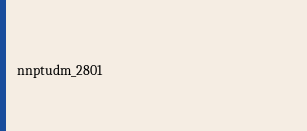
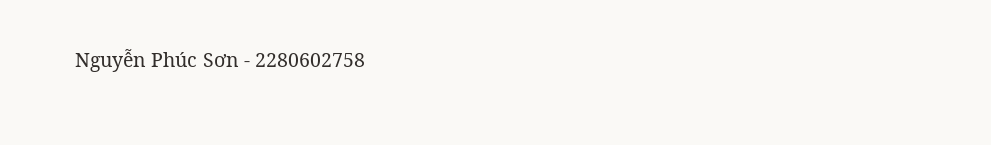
- nnptudm_2801
+ Nguyễn Phúc Sơn - 2280602758

